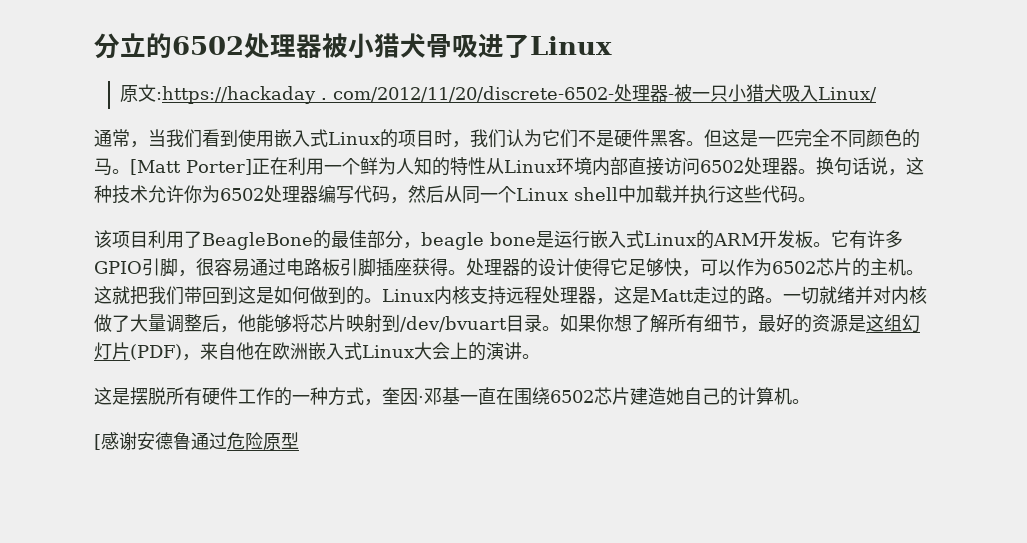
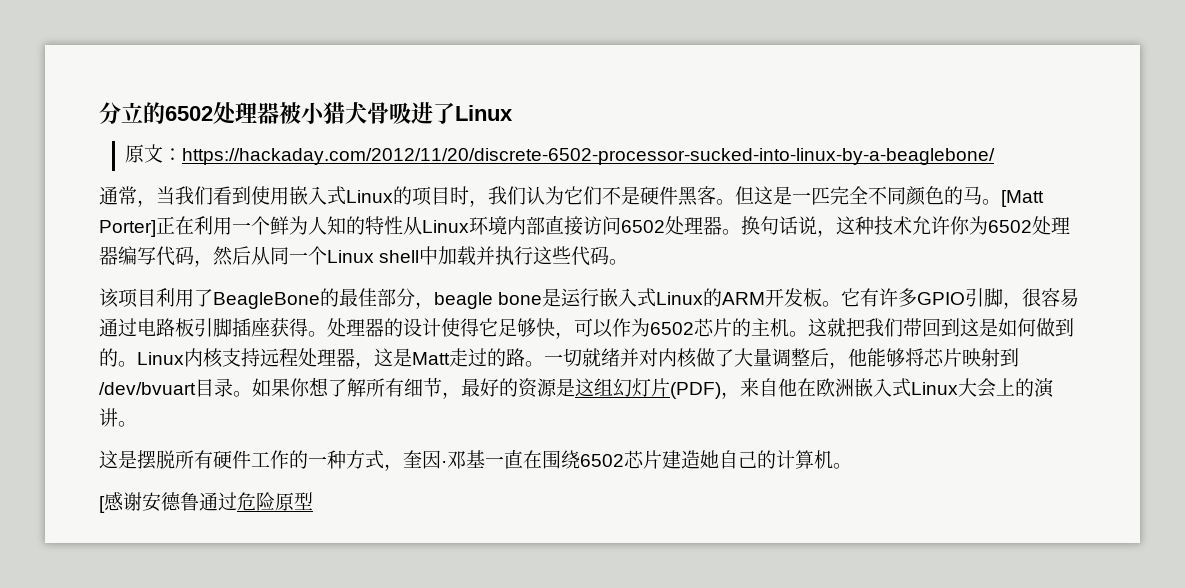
- 原文:https://hackaday . com/2012/11/20/discrete-6502-处理器-被一只小猎犬吸入Linux/
+ 原文：https://hackaday.com/2012/11/20/discrete-6502-processor-sucked-into-linux-by-a-beaglebone/

